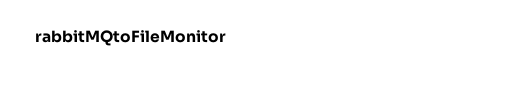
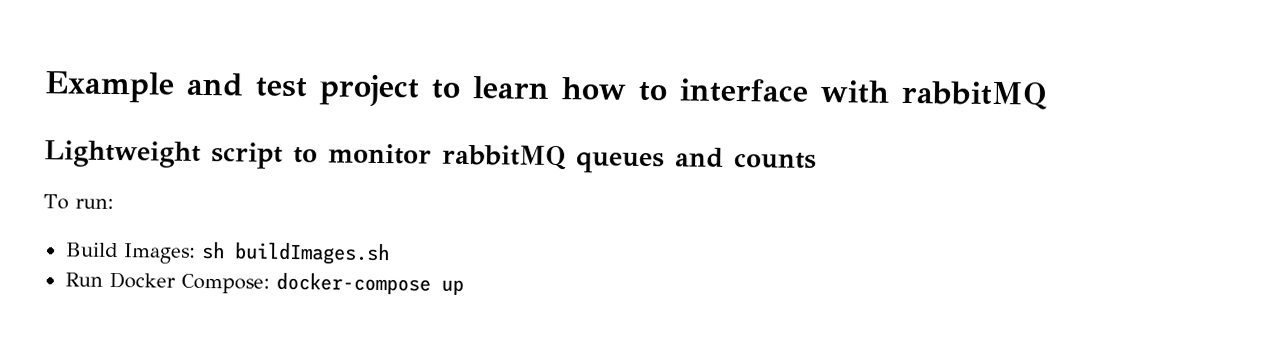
- rabbitMQtoFileMonitor
+ Example and test project to learn how to interface with rabbitMQ
+ Lightweight script to monitor rabbitMQ queues and counts
+ To run:
+ Build Images: sh buildImages.sh
+ Run Docker Compose: docker-compose up

